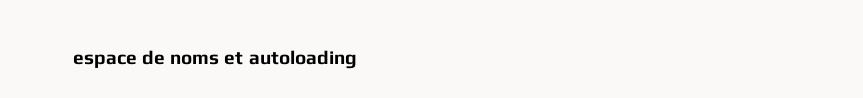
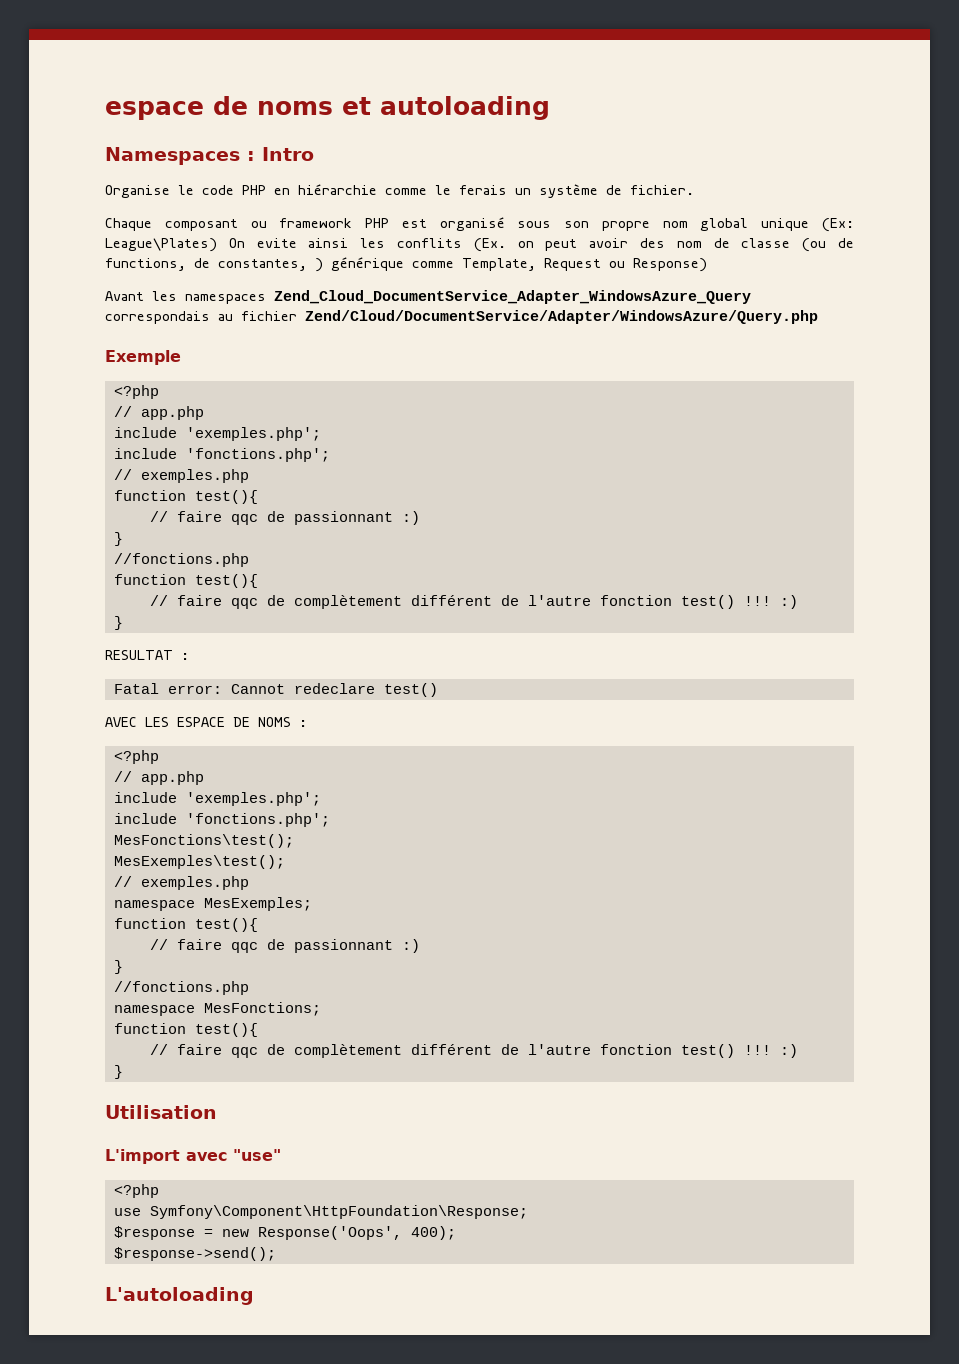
+ Namespaces : Intro
+ Organise le code PHP en hiérarchie comme le ferais un système de fichier.
+ Chaque composant ou framework PHP est organisé sous son propre nom global unique (Ex: League\Plates) On evite ainsi les conflits (Ex. on peut avoir des nom de classe (ou de functions, de constantes, ) générique comme Template, Request ou Response)
+ Avant les namespaces Zend_Cloud_DocumentService_Adapter_WindowsAzure_Query correspondais au fichier Zend/Cloud/DocumentService/Adapter/WindowsAzure/Query.php
+ Exemple
+ <?php
+ // app.php
+ include 'exemples.php';
+ include 'fonctions.php';
+ // exemples.php
+ function test(){
+ // faire qqc de passionnant :)
+ }
+ //fonctions.php
+ function test(){
+ // faire qqc de complètement différent de l'autre fonction test() !!! :)
+ }
+ RESULTAT :
+ Fatal error: Cannot redeclare test()
+ AVEC LES ESPACE DE NOMS :
+ <?php
+ // app.php
+ include 'exemples.php';
+ include 'fonctions.php';
+ MesFonctions\test();
+ MesExemples\test();
+ // exemples.php
+ namespace MesExemples;
+ function test(){
+ // faire qqc de passionnant :)
+ }
+ //fonctions.php
+ namespace MesFonctions;
+ function test(){
+ // faire qqc de complètement différent de l'autre fonction test() !!! :)
+ }
+ Utilisation
+ L'import avec "use"
+ <?php
+ use Symfony\Component\HttpFoundation\Response;
+ $response = new Response('Oops', 400);
+ $response->send();
+ L'autoloading

